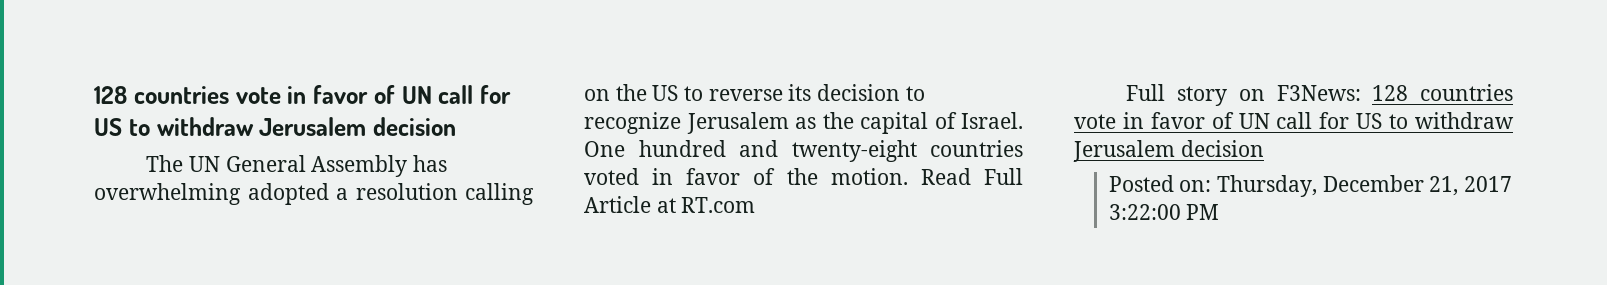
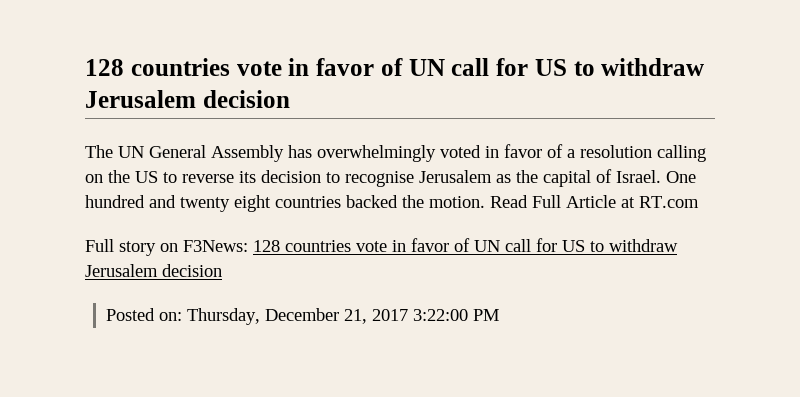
- The UN General Assembly has overwhelming adopted a resolution calling on the US to reverse its decision to recognize Jerusalem as the capital of Israel.
+ The UN General Assembly has overwhelmingly voted in favor of a resolution calling on the US to reverse its decision to recognise Jerusalem as the capital of Israel.
- One hundred and twenty-eight countries voted in favor of the motion.
+ One hundred and twenty eight countries backed the motion.

